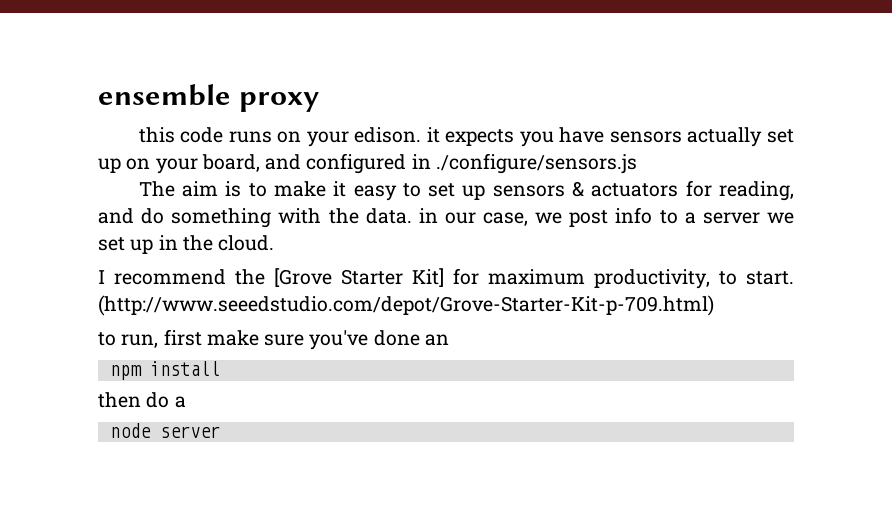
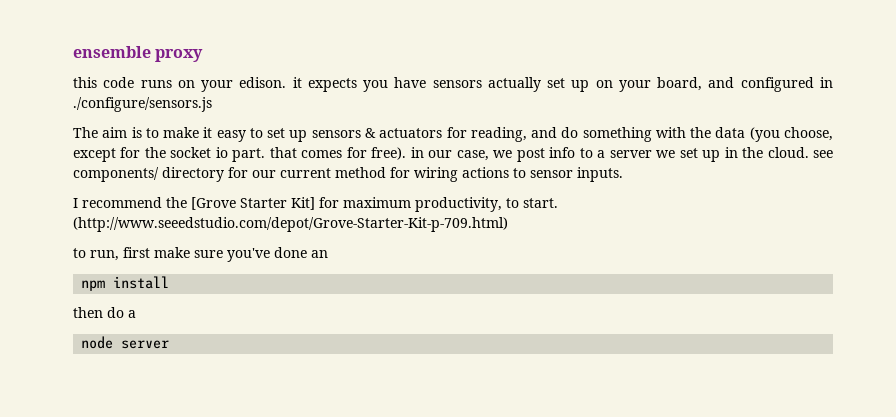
- The aim is to make it easy to set up sensors & actuators for reading, and do something with the data. in our case, we post info to a server we set up in the cloud.
+ The aim is to make it easy to set up sensors & actuators for reading, and do something with the data (you choose, except for the socket io part. that comes for free). in our case, we post info to a server we set up in the cloud. see components/ directory for our current method for wiring actions to sensor inputs.

